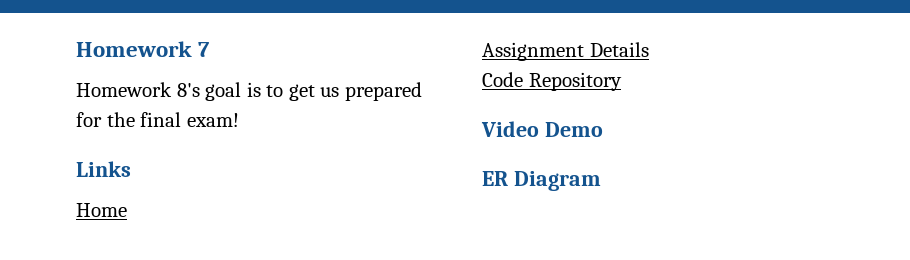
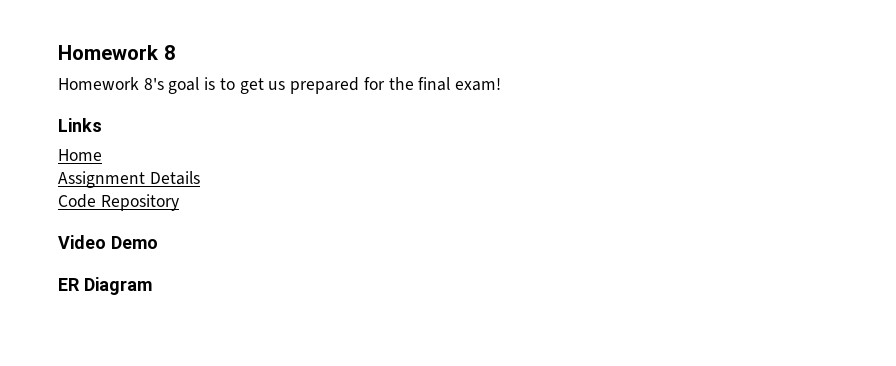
- Homework 7
+ Homework 8

